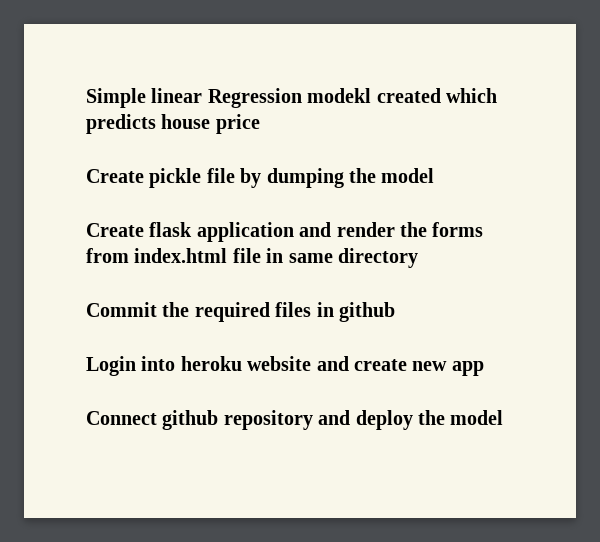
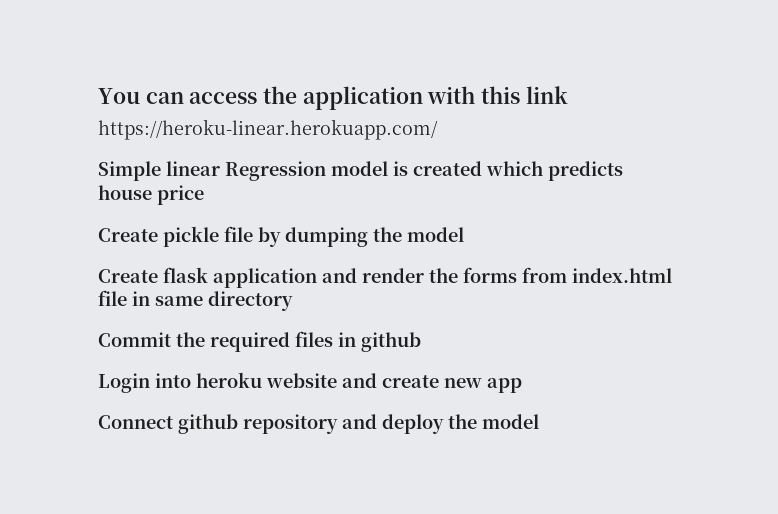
+ You can access the application with this link
+ https://heroku-linear.herokuapp.com/
- Simple linear Regression modekl created which predicts house price
+ Simple linear Regression model is created which predicts house price

